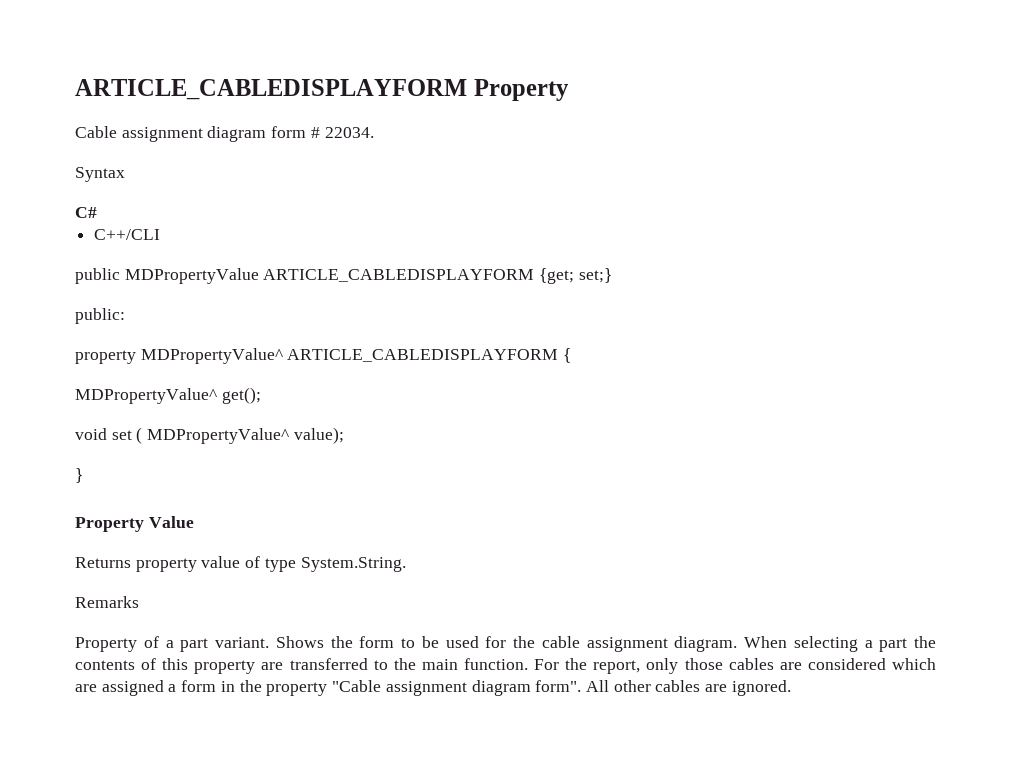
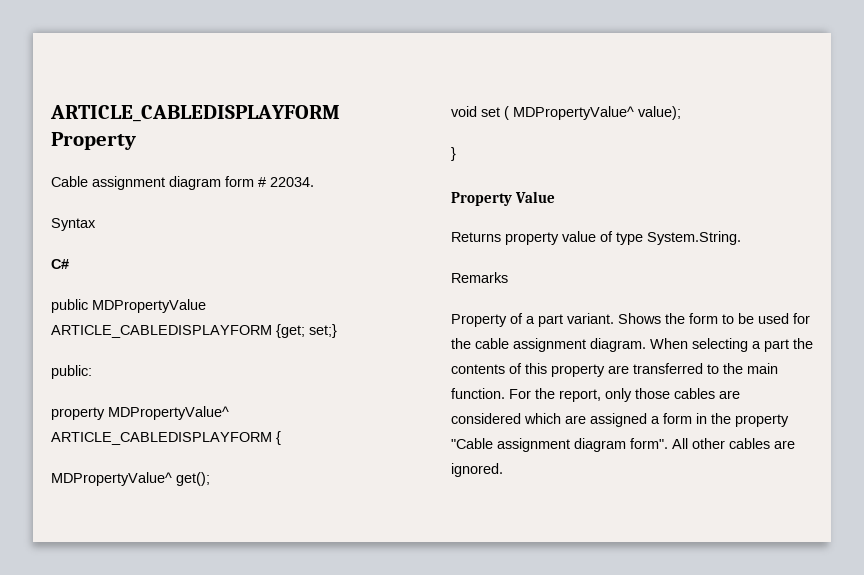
- C++/CLI

